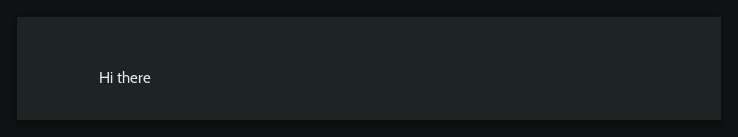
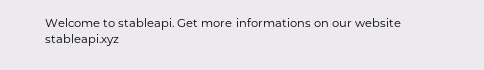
- Hi there
+ Welcome to stableapi. Get more informations on our website stableapi.xyz

